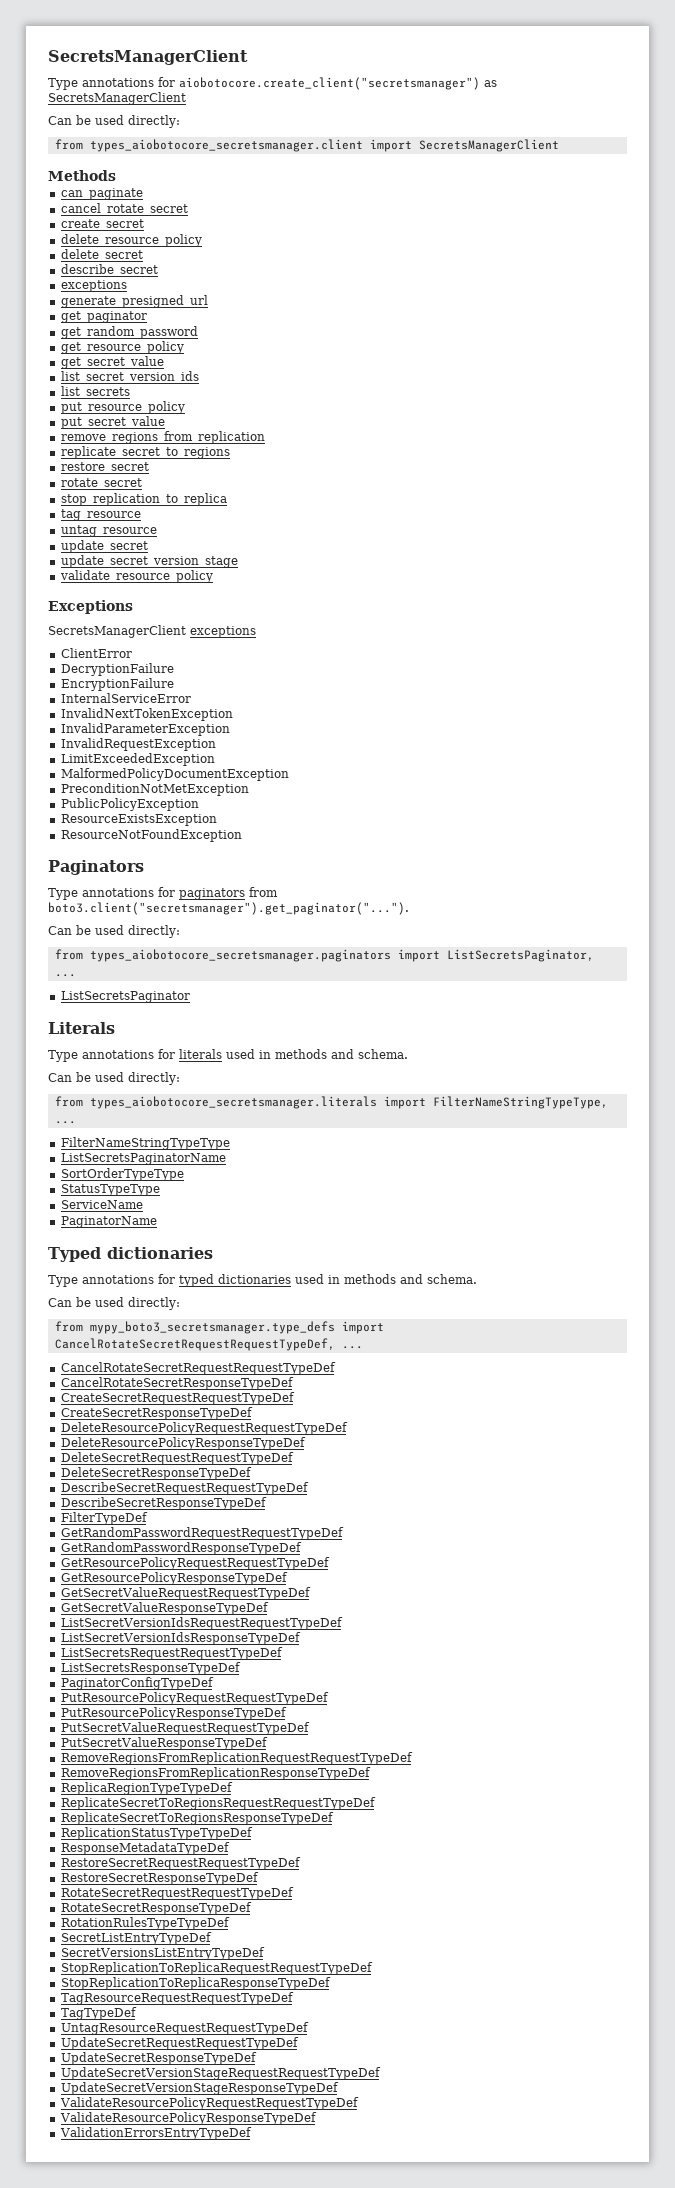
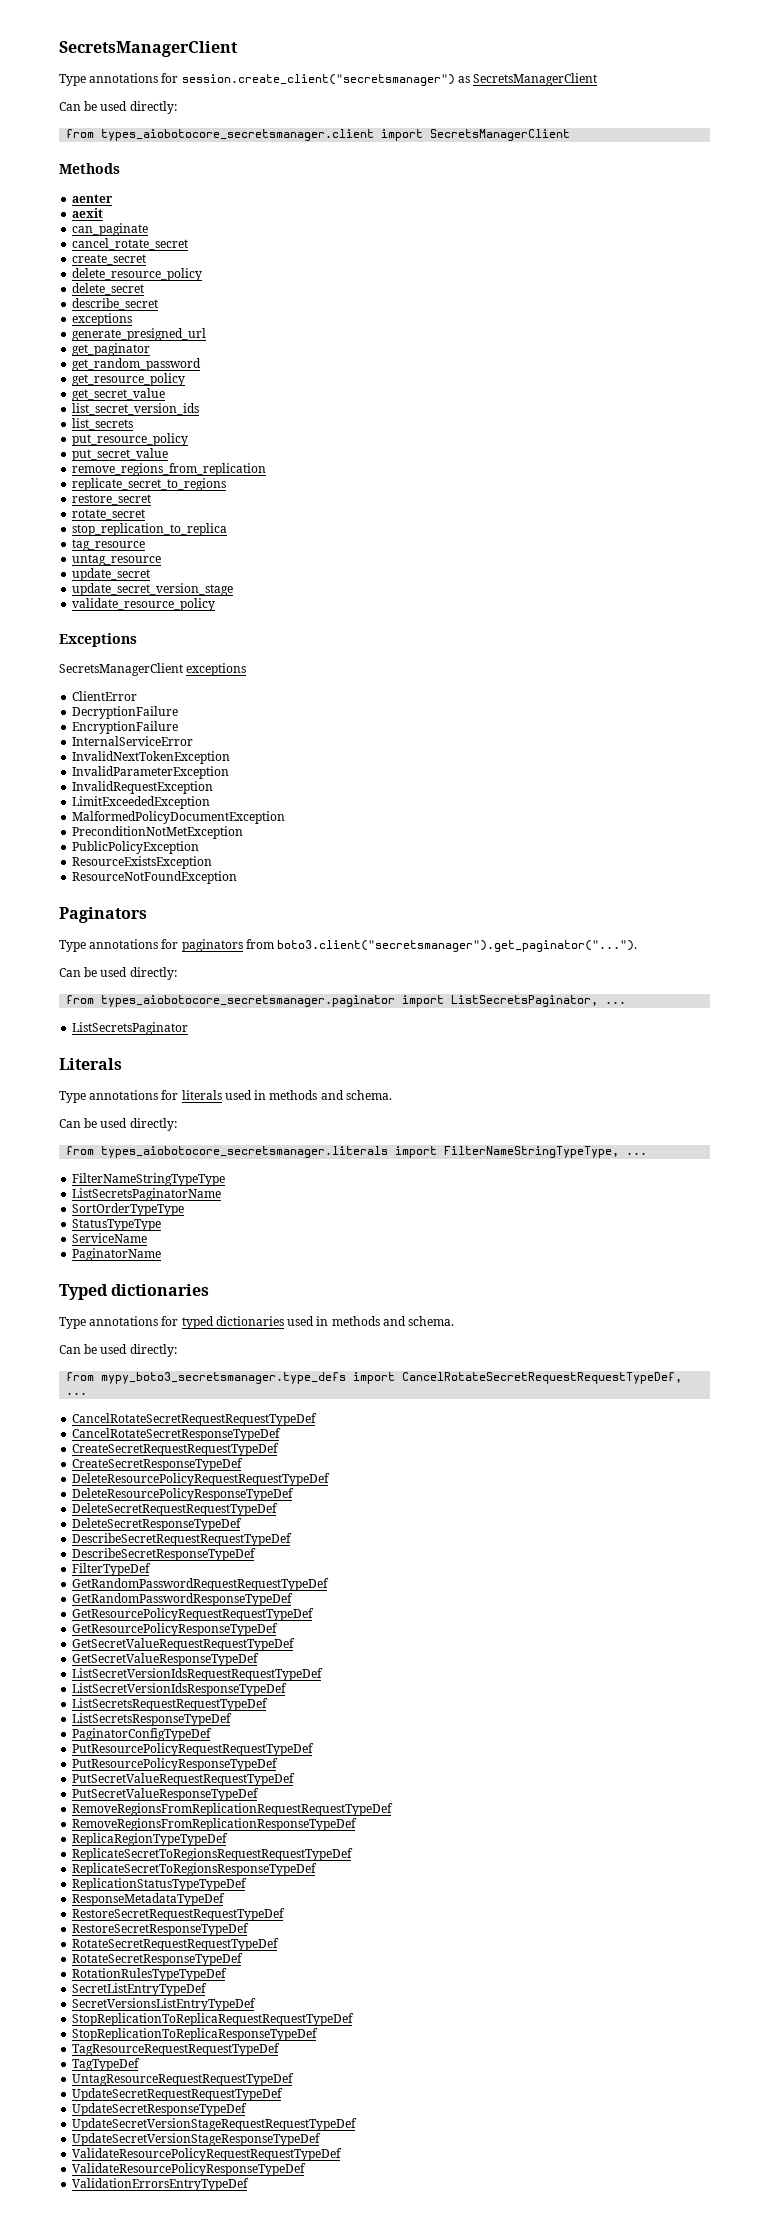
- Type annotations for aiobotocore.create_client("secretsmanager") as SecretsManagerClient
+ Type annotations for session.create_client("secretsmanager") as SecretsManagerClient
+ aenter
+ aexit
- from types_aiobotocore_secretsmanager.paginators import ListSecretsPaginator, ...
+ from types_aiobotocore_secretsmanager.paginator import ListSecretsPaginator, ...

